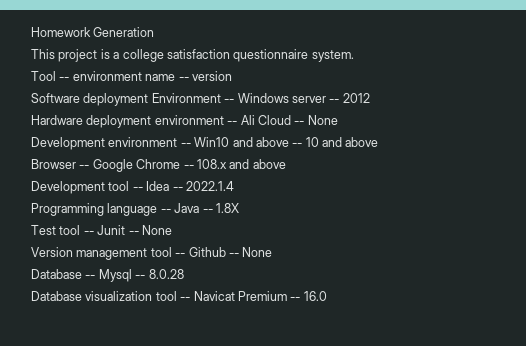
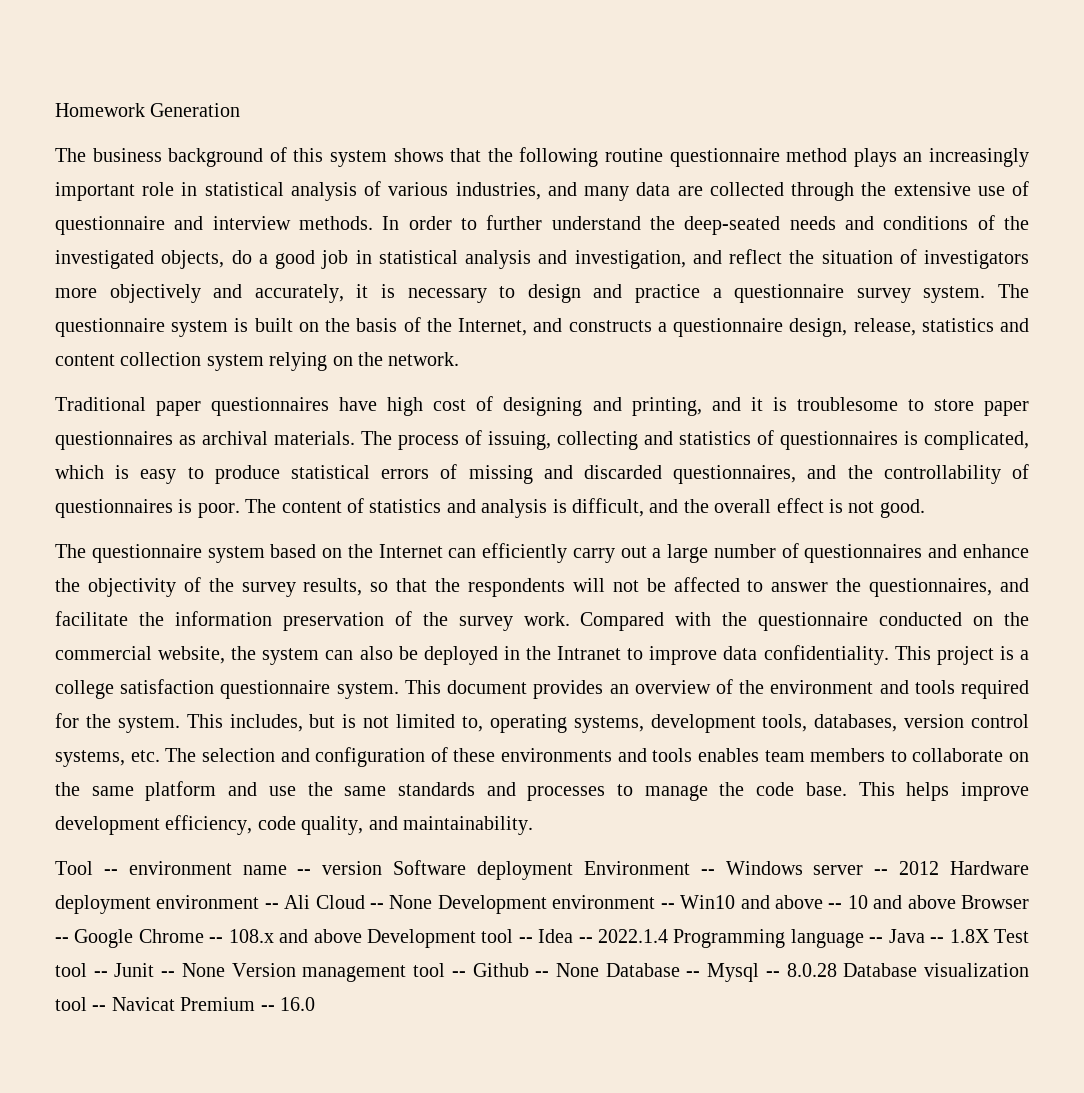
+ The business background of this system shows that the following routine questionnaire method plays an increasingly important role in statistical analysis of various industries, and many data are collected through the extensive use of questionnaire and interview methods. In order to further understand the deep-seated needs and conditions of the investigated objects, do a good job in statistical analysis and investigation, and reflect the situation of investigators more objectively and accurately, it is necessary to design and practice a questionnaire survey system. The questionnaire system is built on the basis of the Internet, and constructs a questionnaire design, release, statistics and content collection system relying on the network.
+ Traditional paper questionnaires have high cost of designing and printing, and it is troublesome to store paper questionnaires as archival materials. The process of issuing, collecting and statistics of questionnaires is complicated, which is easy to produce statistical errors of missing and discarded questionnaires, and the controllability of questionnaires is poor. The content of statistics and analysis is difficult, and the overall effect is not good.
+ The questionnaire system based on the Internet can efficiently carry out a large number of questionnaires and enhance the objectivity of the survey results, so that the respondents will not be affected to answer the questionnaires, and facilitate the information preservation of the survey work. Compared with the questionnaire conducted on the commercial website, the system can also be deployed in the Intranet to improve data confidentiality.
+ This document provides an overview of the environment and tools required for the system. This includes, but is not limited to, operating systems, development tools, databases, version control systems, etc. The selection and configuration of these environments and tools enables team members to collaborate on the same platform and use the same standards and processes to manage the code base. This helps improve development efficiency, code quality, and maintainability.
- Tool -- environment name -- version
- Software deployment Environment -- Windows server -- 2012
- Hardware deployment environment -- Ali Cloud -- None
- Development environment -- Win10 and above -- 10 and above
- Browser -- Google Chrome -- 108.x and above
- Development tool -- Idea -- 2022.1.4
- Programming language -- Java -- 1.8X
- Test tool -- Junit -- None
- Version management tool -- Github -- None
- Database -- Mysql -- 8.0.28
- Database visualization tool -- Navicat Premium -- 16.0
+ Tool -- environment name -- version Software deployment Environment -- Windows server -- 2012 Hardware deployment environment -- Ali Cloud -- None Development environment -- Win10 and above -- 10 and above Browser -- Google Chrome -- 108.x and above Development tool -- Idea -- 2022.1.4 Programming language -- Java -- 1.8X Test tool -- Junit -- None Version management tool -- Github -- None Database -- Mysql -- 8.0.28 Database visualization tool -- Navicat Premium -- 16.0

